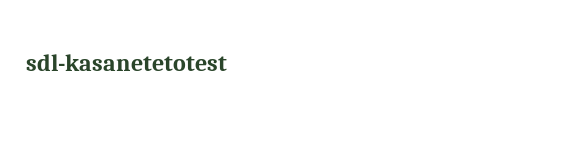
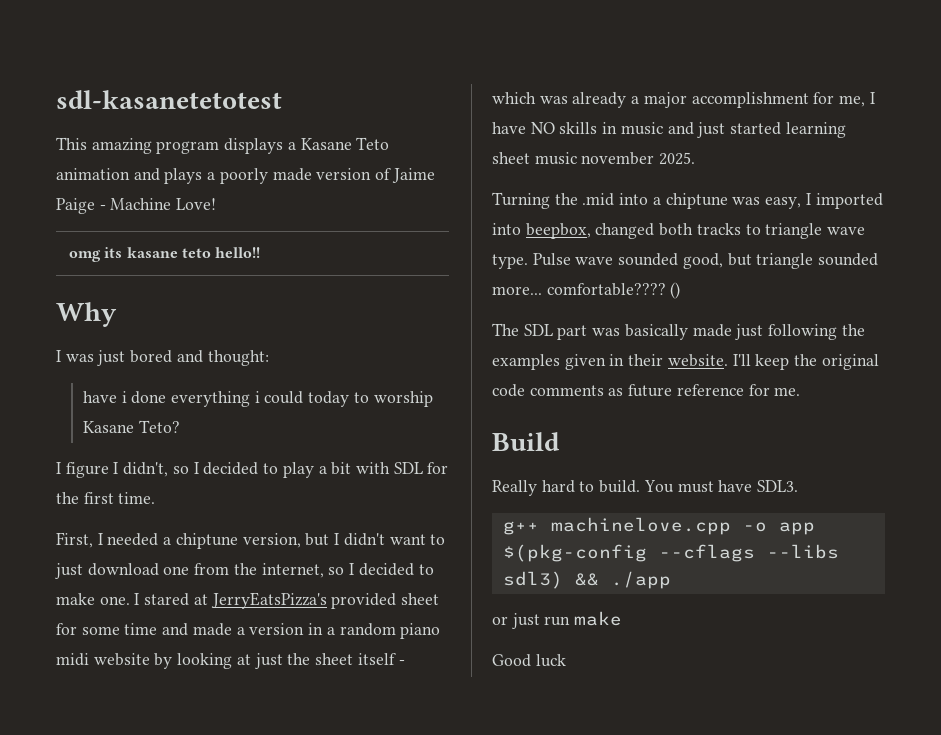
+ This amazing program displays a Kasane Teto animation and plays a poorly made version of Jaime Paige - Machine Love!
+ omg its kasane teto hello!!
+ Why
+ I was just bored and thought:
+ have i done everything i could today to worship Kasane Teto?
+ I figure I didn't, so I decided to play a bit with SDL for the first time.
+ First, I needed a chiptune version, but I didn't want to just download one from the internet, so I decided to make one. I stared at JerryEatsPizza's provided sheet for some time and made a version in a random piano midi website by looking at just the sheet itself - which was already a major accomplishment for me, I have NO skills in music and just started learning sheet music november 2025.
+ Turning the .mid into a chiptune was easy, I imported into beepbox, changed both tracks to triangle wave type. Pulse wave sounded good, but triangle sounded more... comfortable???? ()
+ The SDL part was basically made just following the examples given in their website. I'll keep the original code comments as future reference for me.
+ Build
+ Really hard to build. You must have SDL3.
+ g++ machinelove.cpp -o app $(pkg-config --cflags --libs sdl3) && ./app
+ or just run make
+ Good luck

